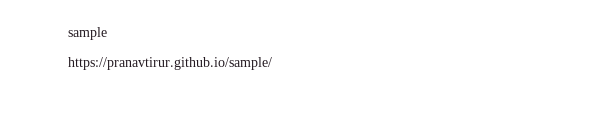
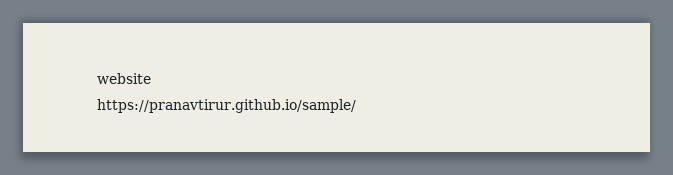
- sample
+ website

